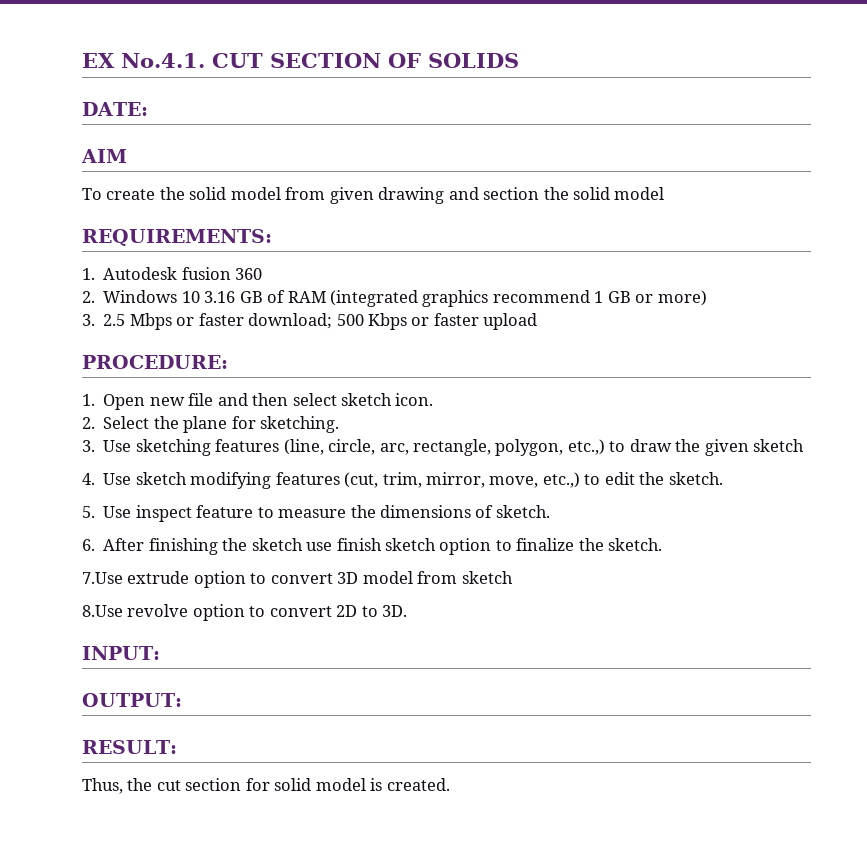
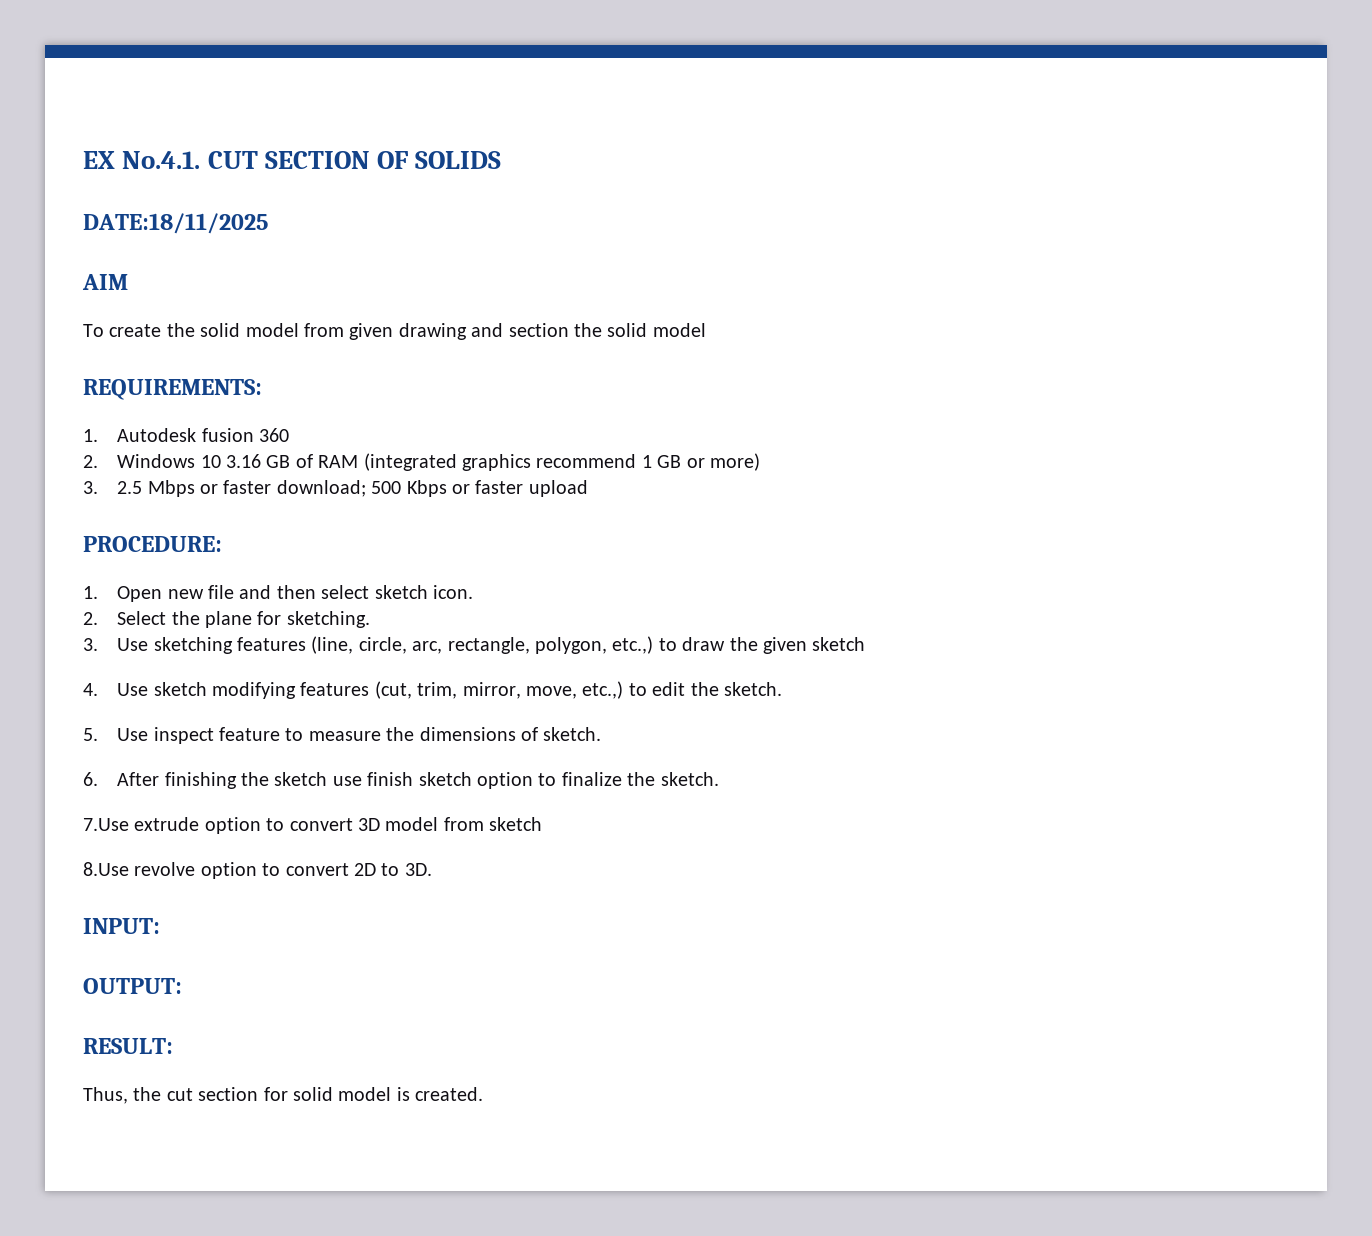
- DATE:
+ DATE:18/11/2025

